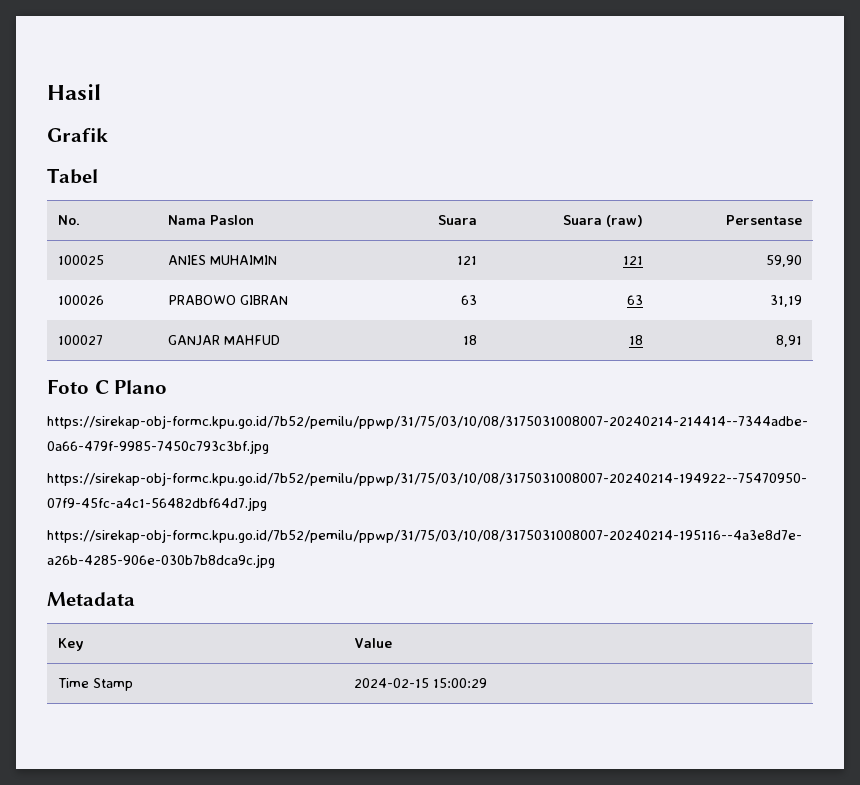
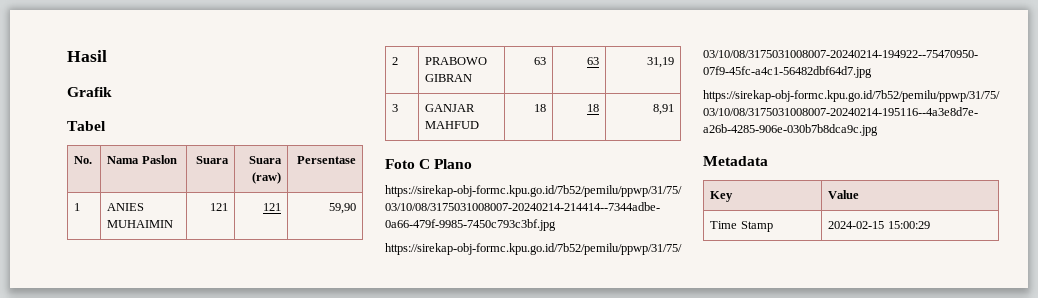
- 100025 | ANIES MUHAIMIN | 121 | 121 | 59,90
+ 1 | ANIES MUHAIMIN | 121 | 121 | 59,90
- 100026 | PRABOWO GIBRAN | 63 | 63 | 31,19
+ 2 | PRABOWO GIBRAN | 63 | 63 | 31,19
- 100027 | GANJAR MAHFUD | 18 | 18 | 8,91
+ 3 | GANJAR MAHFUD | 18 | 18 | 8,91

